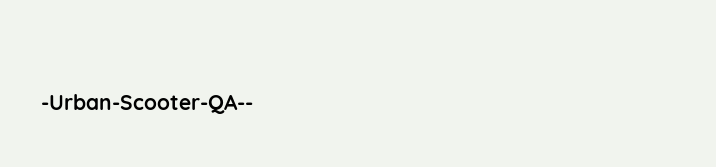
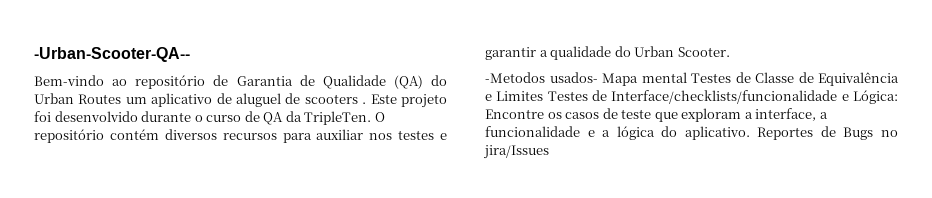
+ Bem-vindo ao repositório de Garantia de Qualidade (QA) do Urban Routes um aplicativo de aluguel de scooters . Este projeto foi desenvolvido durante o curso de QA da TripleTen. O repositório contém diversos recursos para auxiliar nos testes e garantir a qualidade do Urban Scooter.
+ -Metodos usados- Mapa mental Testes de Classe de Equivalência e Limites Testes de Interface/checklists/funcionalidade e Lógica: Encontre os casos de teste que exploram a interface, a funcionalidade e a lógica do aplicativo. Reportes de Bugs no jira/Issues

